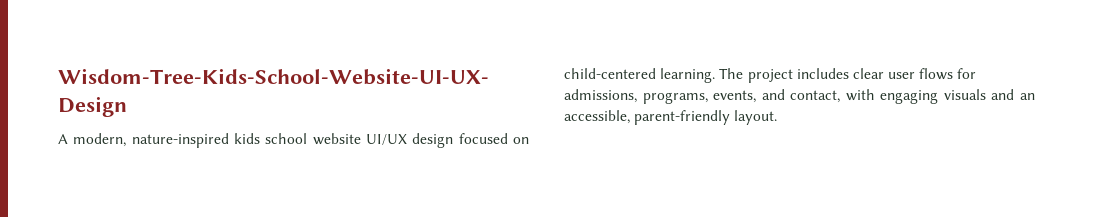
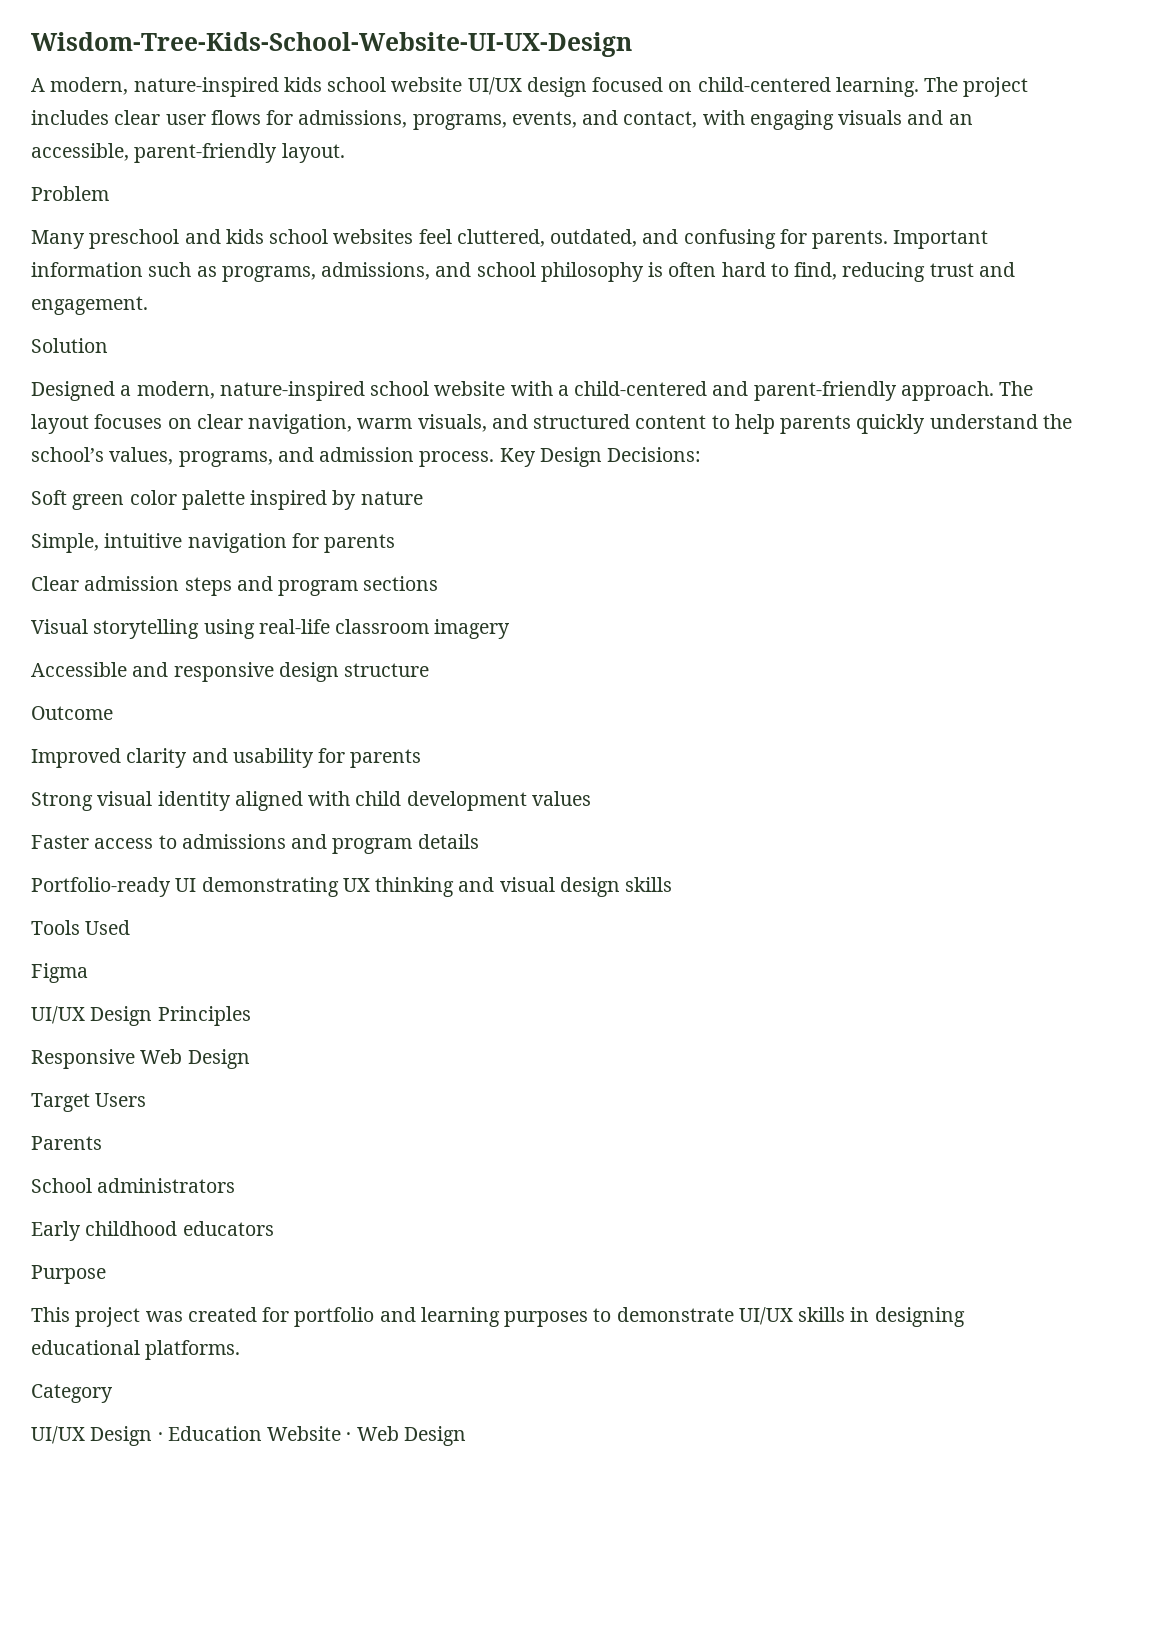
+ Problem
+ Many preschool and kids school websites feel cluttered, outdated, and confusing for parents. Important information such as programs, admissions, and school philosophy is often hard to find, reducing trust and engagement.
+ Solution
+ Designed a modern, nature-inspired school website with a child-centered and parent-friendly approach. The layout focuses on clear navigation, warm visuals, and structured content to help parents quickly understand the school’s values, programs, and admission process. Key Design Decisions:
+ Soft green color palette inspired by nature
+ Simple, intuitive navigation for parents
+ Clear admission steps and program sections
+ Visual storytelling using real-life classroom imagery
+ Accessible and responsive design structure
+ Outcome
+ Improved clarity and usability for parents
+ Strong visual identity aligned with child development values
+ Faster access to admissions and program details
+ Portfolio-ready UI demonstrating UX thinking and visual design skills
+ Tools Used
+ Figma
+ UI/UX Design Principles
+ Responsive Web Design
+ Target Users
+ Parents
+ School administrators
+ Early childhood educators
+ Purpose
+ This project was created for portfolio and learning purposes to demonstrate UI/UX skills in designing educational platforms.
+ Category
+ UI/UX Design · Education Website · Web Design

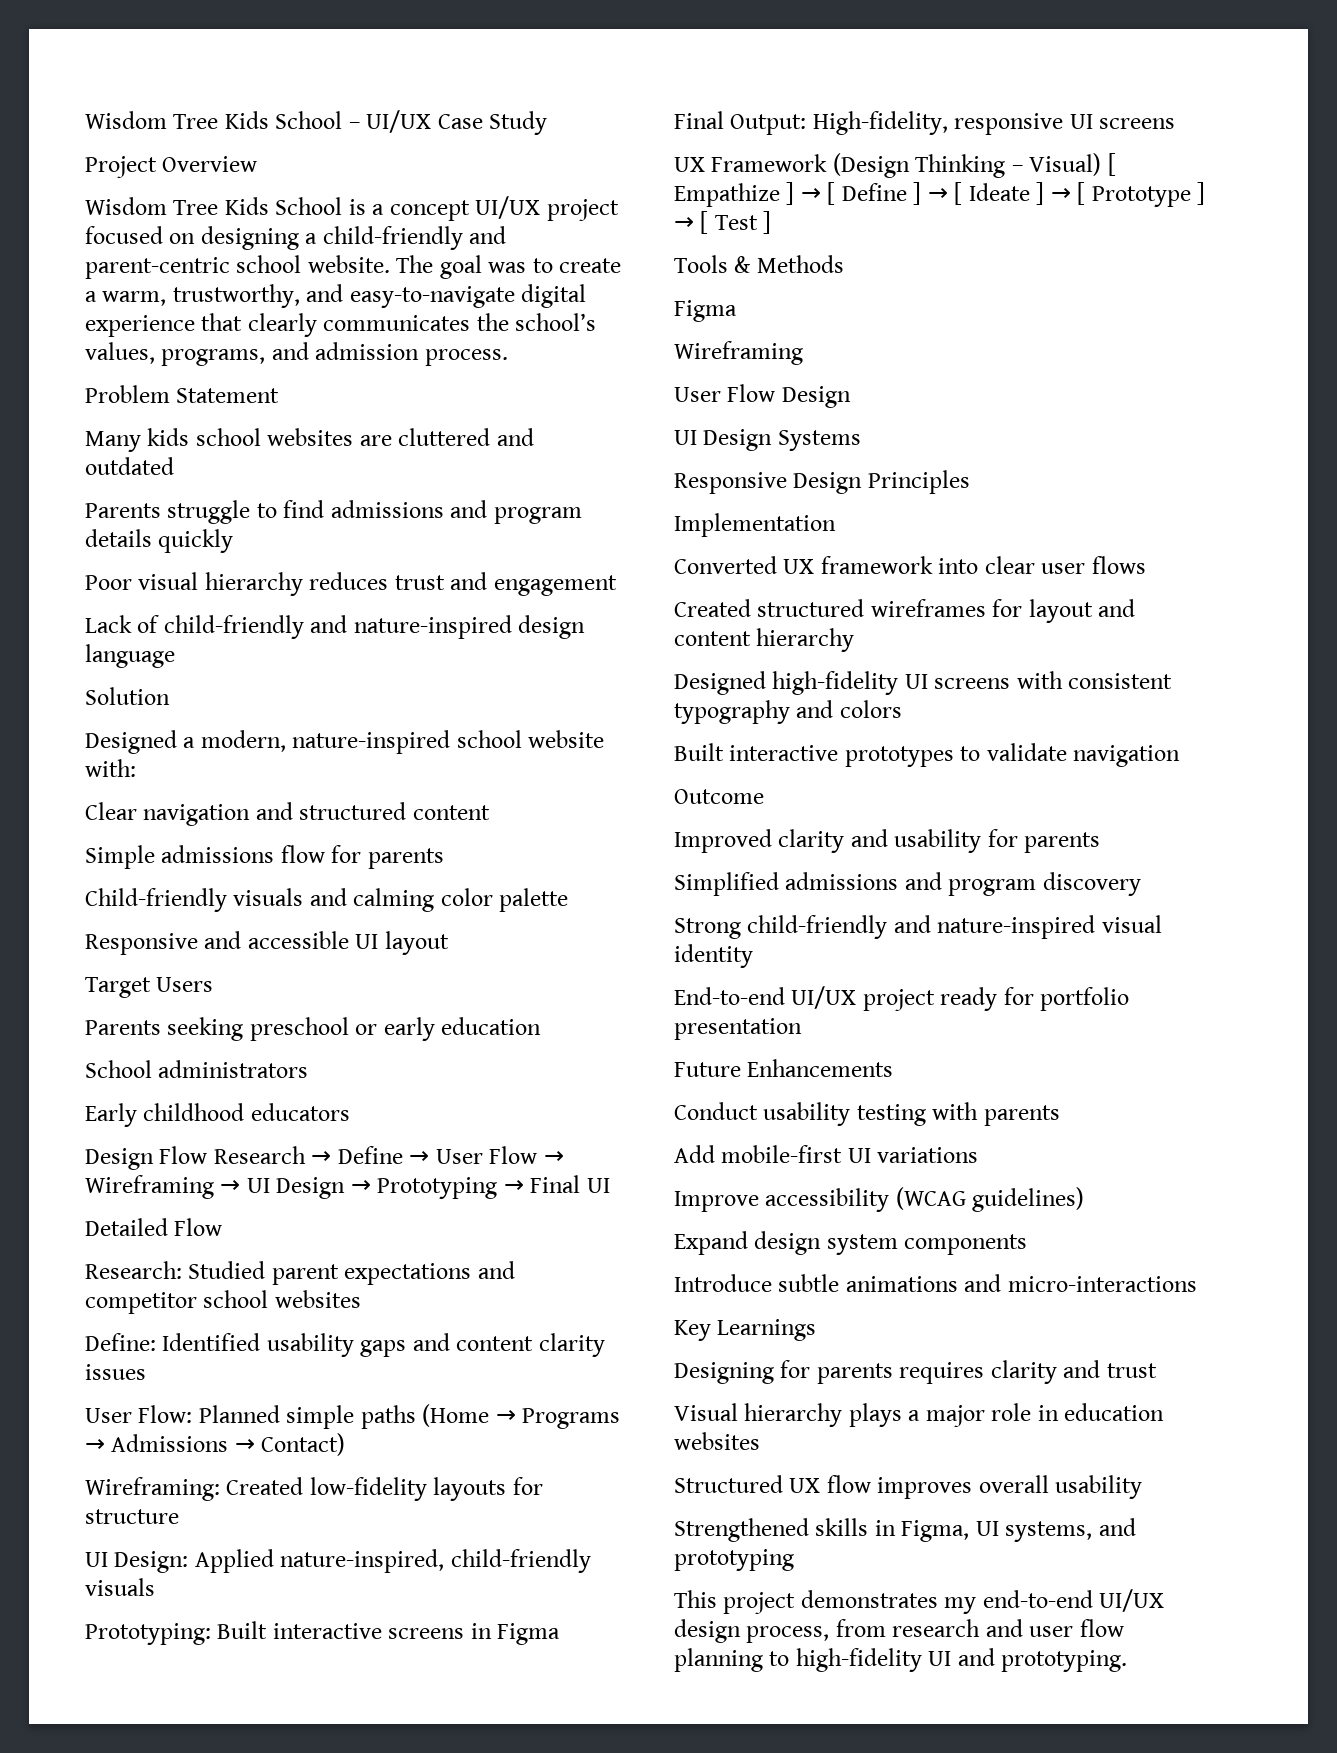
- Wisdom-Tree-Kids-School-Website-UI-UX-Design
- A modern, nature-inspired kids school website UI/UX design focused on child-centered learning. The project includes clear user flows for admissions, programs, events, and contact, with engaging visuals and an accessible, parent-friendly layout.
+ Wisdom Tree Kids School – UI/UX Case Study
+ Project Overview
+ Wisdom Tree Kids School is a concept UI/UX project focused on designing a child-friendly and parent-centric school website. The goal was to create a warm, trustworthy, and easy-to-navigate digital experience that clearly communicates the school’s values, programs, and admission process.
- Problem
+ Problem Statement
- Many preschool and kids school websites feel cluttered, outdated, and confusing for parents. Important information such as programs, admissions, and school philosophy is often hard to find, reducing trust and engagement.
+ Many kids school websites are cluttered and outdated
+ Parents struggle to find admissions and program details quickly
+ Poor visual hierarchy reduces trust and engagement
+ Lack of child-friendly and nature-inspired design language
- Designed a modern, nature-inspired school website with a child-centered and parent-friendly approach. The layout focuses on clear navigation, warm visuals, and structured content to help parents quickly understand the school’s values, programs, and admission process. Key Design Decisions:
- Soft green color palette inspired by nature
- Simple, intuitive navigation for parents
- Clear admission steps and program sections
- Visual storytelling using real-life classroom imagery
- Accessible and responsive design structure
+ Designed a modern, nature-inspired school website with:
+ Clear navigation and structured content
+ Simple admissions flow for parents
+ Child-friendly visuals and calming color palette
+ Responsive and accessible UI layout
+ Target Users
+ Parents seeking preschool or early education
+ School administrators
+ Early childhood educators
+ Design Flow Research → Define → User Flow → Wireframing → UI Design → Prototyping → Final UI
+ Detailed Flow
+ Research: Studied parent expectations and competitor school websites
+ Define: Identified usability gaps and content clarity issues
+ User Flow: Planned simple paths (Home → Programs → Admissions → Contact)
+ Wireframing: Created low-fidelity layouts for structure
+ UI Design: Applied nature-inspired, child-friendly visuals
+ Prototyping: Built interactive screens in Figma
+ Final Output: High-fidelity, responsive UI screens
+ UX Framework (Design Thinking – Visual) [ Empathize ] → [ Define ] → [ Ideate ] → [ Prototype ] → [ Test ]
+ Tools & Methods
+ Figma
+ Wireframing
+ User Flow Design
+ UI Design Systems
+ Responsive Design Principles
+ Implementation
+ Converted UX framework into clear user flows
+ Created structured wireframes for layout and content hierarchy
+ Designed high-fidelity UI screens with consistent typography and colors
+ Built interactive prototypes to validate navigation
- Strong visual identity aligned with child development values
- Faster access to admissions and program details
- Portfolio-ready UI demonstrating UX thinking and visual design skills
- Tools Used
- Figma
- UI/UX Design Principles
- Responsive Web Design
- Target Users
- Parents
- School administrators
- Early childhood educators
- Purpose
- This project was created for portfolio and learning purposes to demonstrate UI/UX skills in designing educational platforms.
- Category
- UI/UX Design · Education Website · Web Design
+ Simplified admissions and program discovery
+ Strong child-friendly and nature-inspired visual identity
+ End-to-end UI/UX project ready for portfolio presentation
+ Future Enhancements
+ Conduct usability testing with parents
+ Add mobile-first UI variations
+ Improve accessibility (WCAG guidelines)
+ Expand design system components
+ Introduce subtle animations and micro-interactions
+ Key Learnings
+ Designing for parents requires clarity and trust
+ Visual hierarchy plays a major role in education websites
+ Structured UX flow improves overall usability
+ Strengthened skills in Figma, UI systems, and prototyping
+ This project demonstrates my end-to-end UI/UX design process, from research and user flow planning to high-fidelity UI and prototyping.

